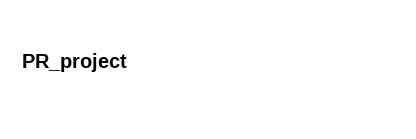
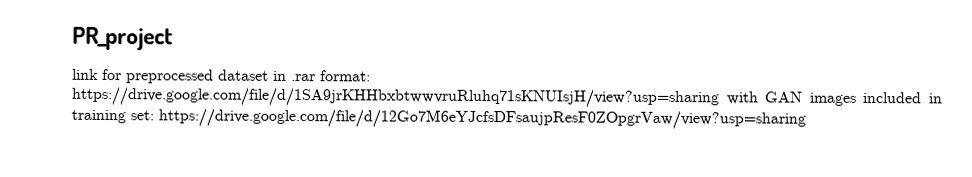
+ link for preprocessed dataset in .rar format: https://drive.google.com/file/d/1SA9jrKHHbxbtwwvruRluhq71sKNUIsjH/view?usp=sharing with GAN images included in training set: https://drive.google.com/file/d/12Go7M6eYJcfsDFsaujpResF0ZOpgrVaw/view?usp=sharing

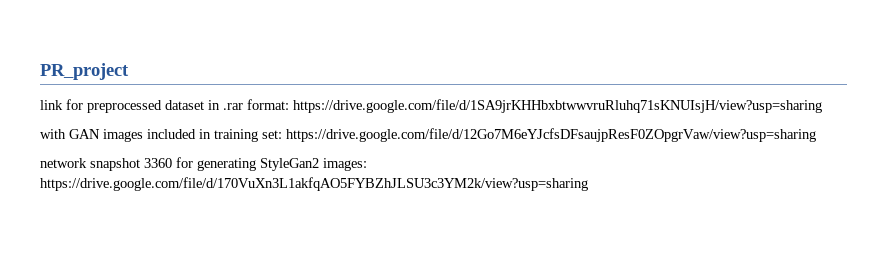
- link for preprocessed dataset in .rar format: https://drive.google.com/file/d/1SA9jrKHHbxbtwwvruRluhq71sKNUIsjH/view?usp=sharing with GAN images included in training set: https://drive.google.com/file/d/12Go7M6eYJcfsDFsaujpResF0ZOpgrVaw/view?usp=sharing
+ link for preprocessed dataset in .rar format: https://drive.google.com/file/d/1SA9jrKHHbxbtwwvruRluhq71sKNUIsjH/view?usp=sharing
+ with GAN images included in training set: https://drive.google.com/file/d/12Go7M6eYJcfsDFsaujpResF0ZOpgrVaw/view?usp=sharing
+ network snapshot 3360 for generating StyleGan2 images: https://drive.google.com/file/d/170VuXn3L1akfqAO5FYBZhJLSU3c3YM2k/view?usp=sharing

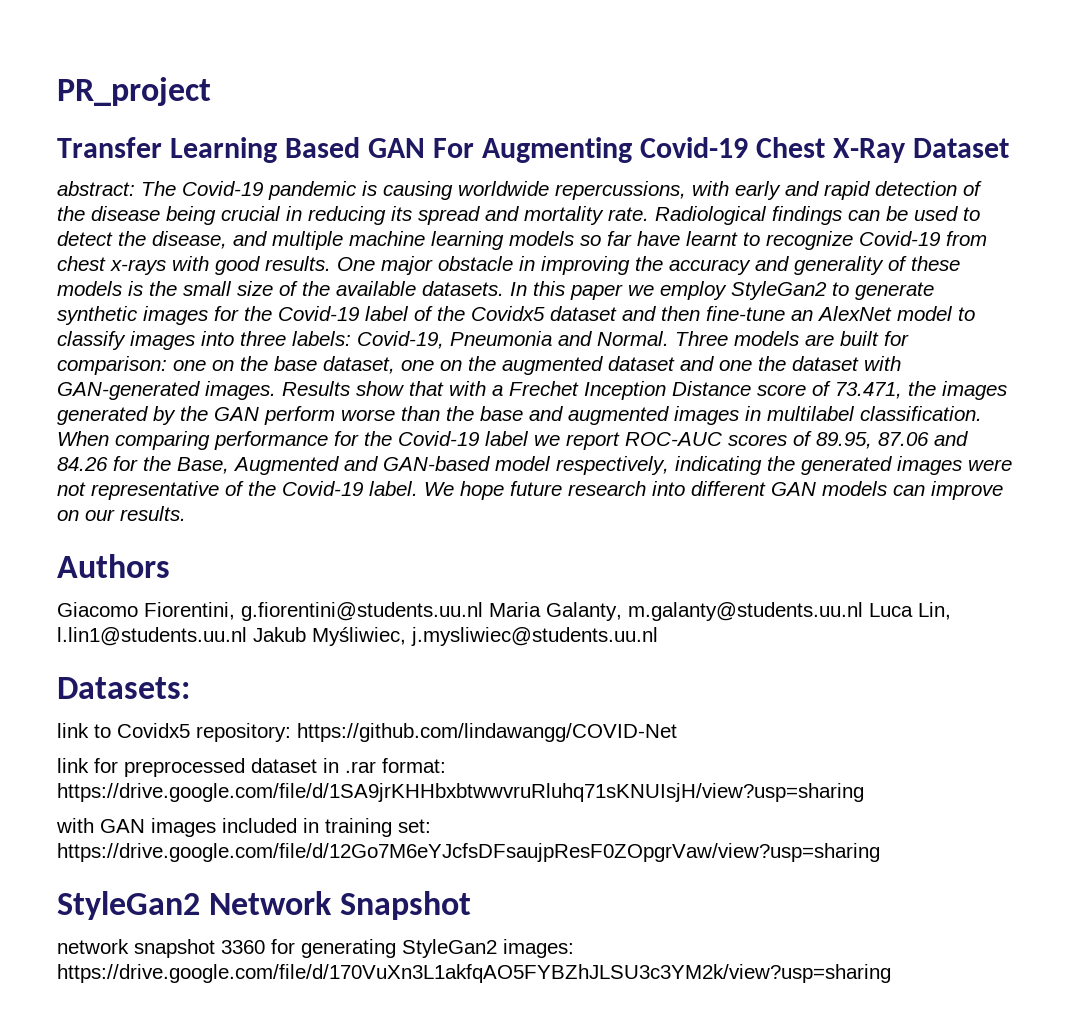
+ Transfer Learning Based GAN For Augmenting Covid-19 Chest X-Ray Dataset
+ abstract: The Covid-19 pandemic is causing worldwide repercussions, with early and rapid detection of the disease being crucial in reducing its spread and mortality rate. Radiological findings can be used to detect the disease, and multiple machine learning models so far have learnt to recognize Covid-19 from chest x-rays with good results. One major obstacle in improving the accuracy and generality of these models is the small size of the available datasets. In this paper we employ StyleGan2 to generate synthetic images for the Covid-19 label of the Covidx5 dataset and then fine-tune an AlexNet model to classify images into three labels: Covid-19, Pneumonia and Normal. Three models are built for comparison: one on the base dataset, one on the augmented dataset and one the dataset with GAN-generated images. Results show that with a Frechet Inception Distance score of 73.471, the images generated by the GAN perform worse than the base and augmented images in multilabel classification. When comparing performance for the Covid-19 label we report ROC-AUC scores of 89.95, 87.06 and 84.26 for the Base, Augmented and GAN-based model respectively, indicating the generated images were not representative of the Covid-19 label. We hope future research into different GAN models can improve on our results.
+ Authors
+ Giacomo Fiorentini, g.fiorentini@students.uu.nl Maria Galanty, m.galanty@students.uu.nl Luca Lin, l.lin1@students.uu.nl Jakub Myśliwiec, j.mysliwiec@students.uu.nl
+ Datasets:
+ link to Covidx5 repository: https://github.com/lindawangg/COVID-Net
+ StyleGan2 Network Snapshot

